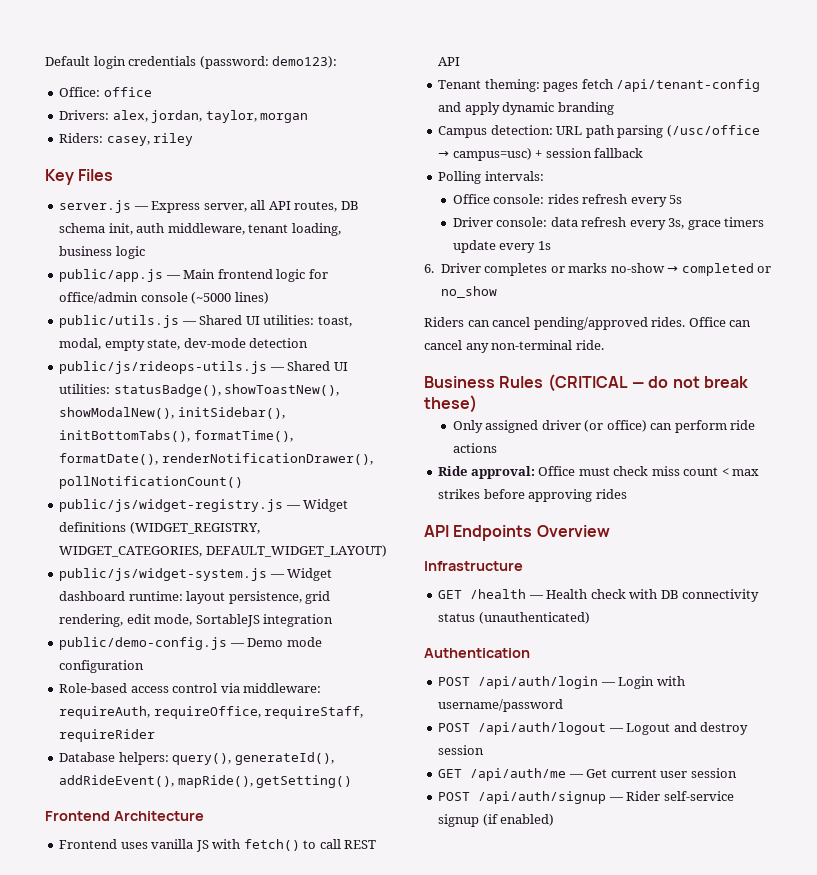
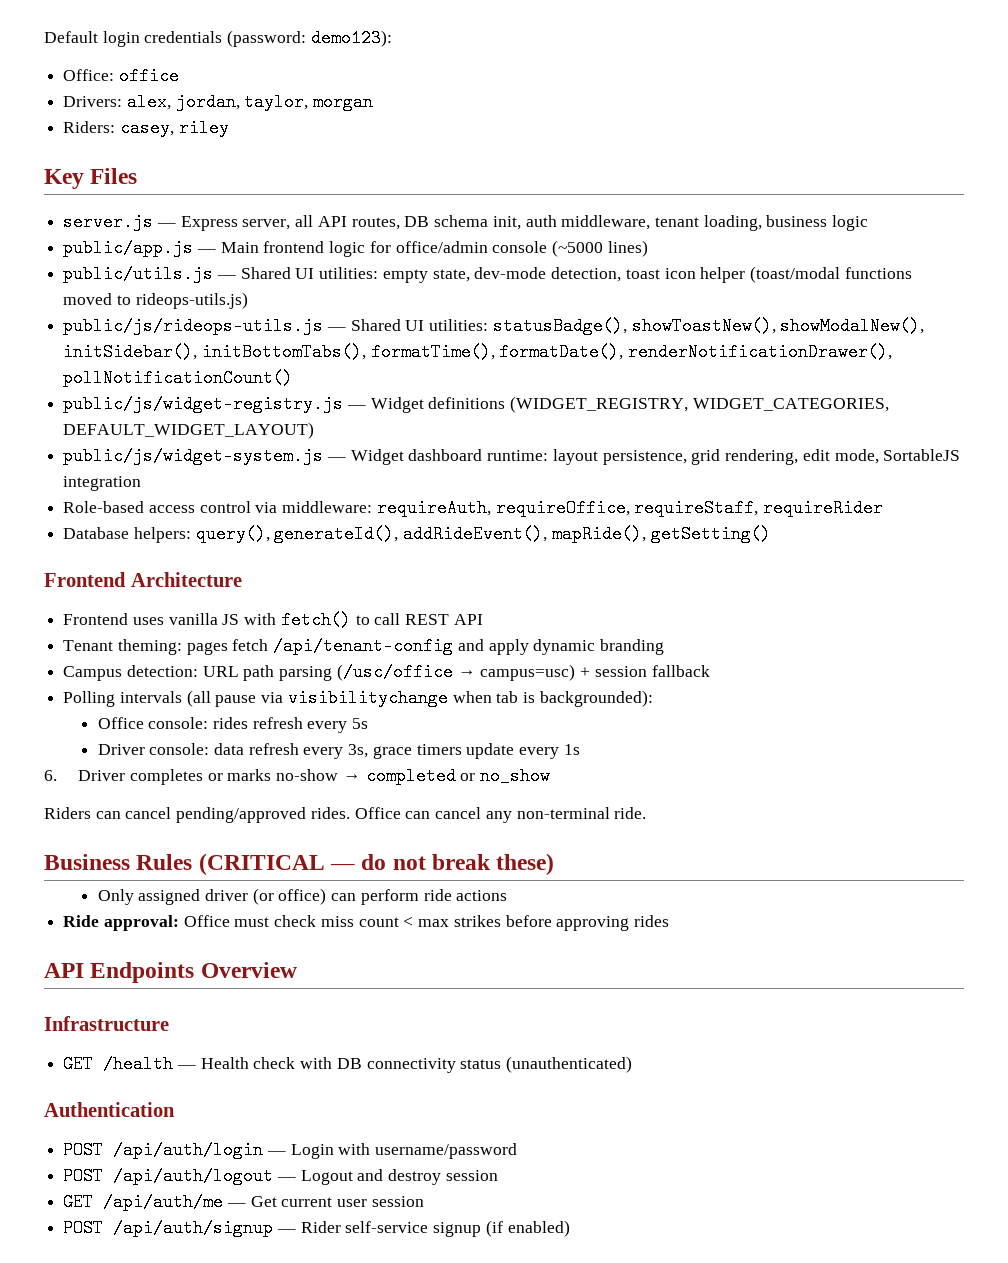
- public/utils.js — Shared UI utilities: toast, modal, empty state, dev-mode detection
+ public/utils.js — Shared UI utilities: empty state, dev-mode detection, toast icon helper (toast/modal functions moved to rideops-utils.js)
- public/demo-config.js — Demo mode configuration
- Polling intervals:
+ Polling intervals (all pause via visibilitychange when tab is backgrounded):

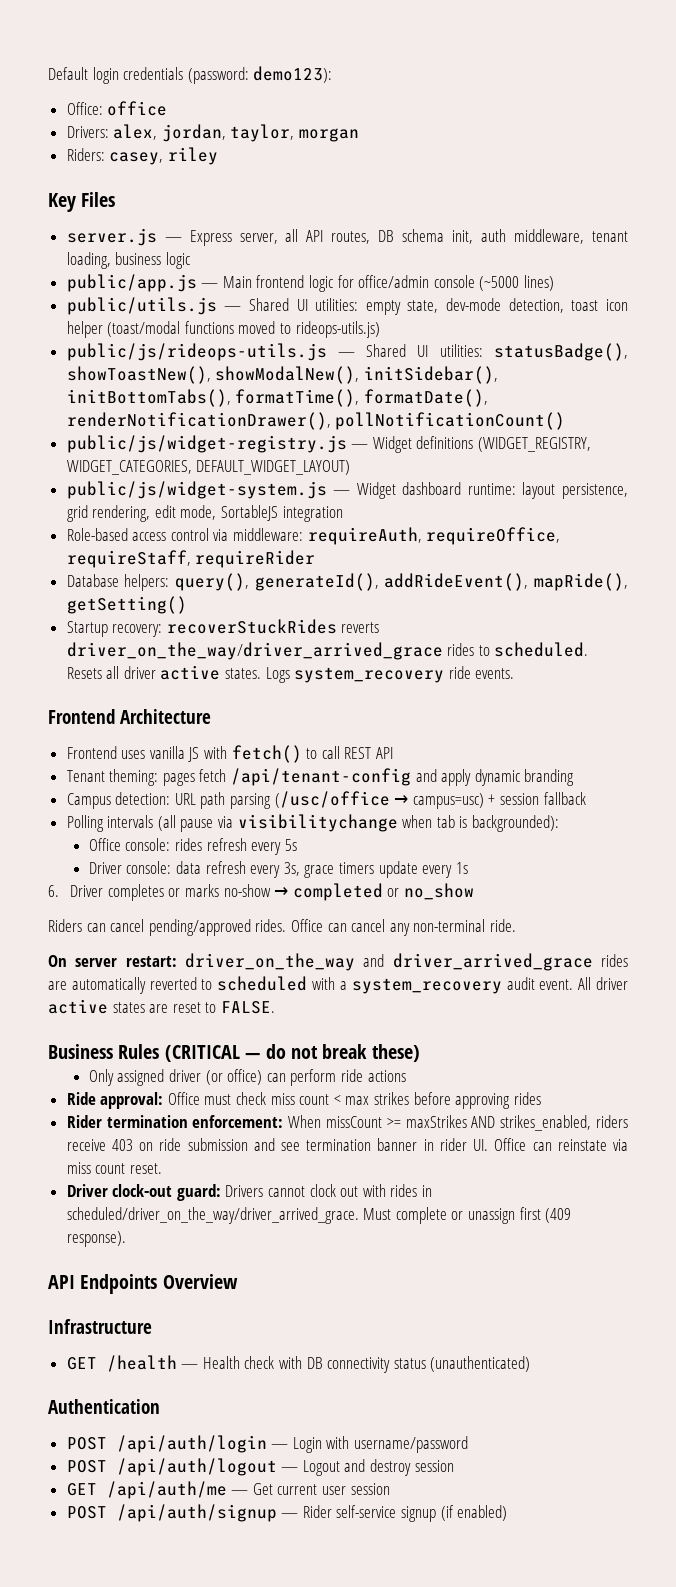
+ Startup recovery: recoverStuckRides reverts driver_on_the_way/driver_arrived_grace rides to scheduled. Resets all driver active states. Logs system_recovery ride events.
+ On server restart: driver_on_the_way and driver_arrived_grace rides are automatically reverted to scheduled with a system_recovery audit event. All driver active states are reset to FALSE.
+ Rider termination enforcement: When missCount >= maxStrikes AND strikes_enabled, riders receive 403 on ride submission and see termination banner in rider UI. Office can reinstate via miss count reset.
+ Driver clock-out guard: Drivers cannot clock out with rides in scheduled/driver_on_the_way/driver_arrived_grace. Must complete or unassign first (409 response).

